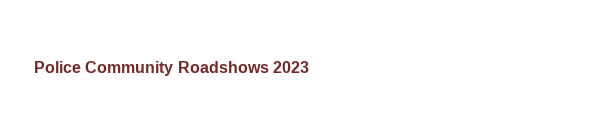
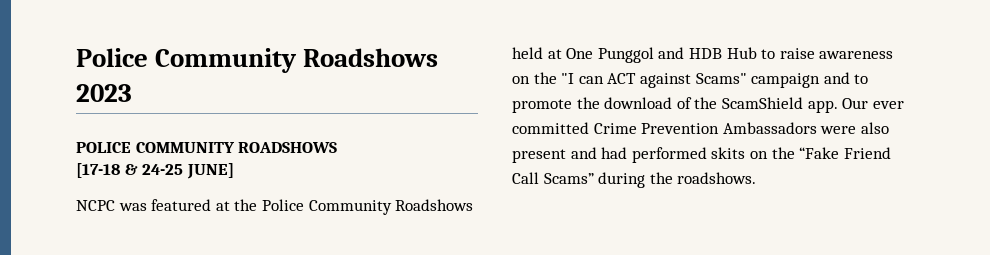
+ POLICE COMMUNITY ROADSHOWS
+ [17-18 & 24-25 JUNE]
+ NCPC was featured at the Police Community Roadshows held at One Punggol and HDB Hub to raise awareness on the "I can ACT against Scams" campaign and to promote the download of the ScamShield app. Our ever committed Crime Prevention Ambassadors were also present and had performed skits on the “Fake Friend Call Scams” during the roadshows.

